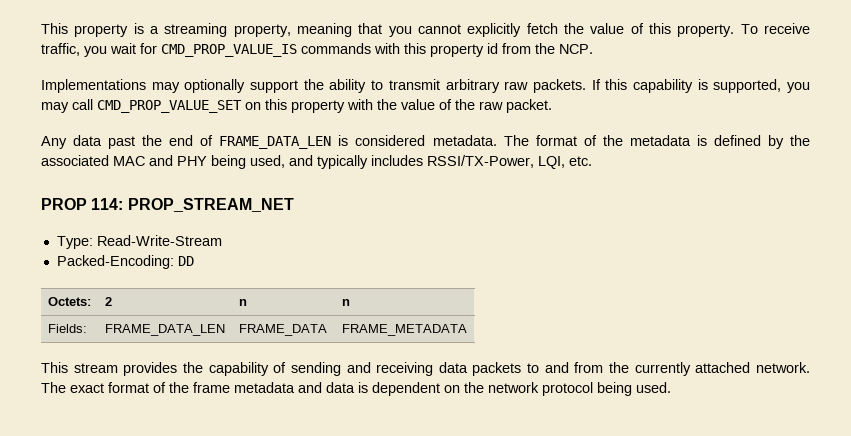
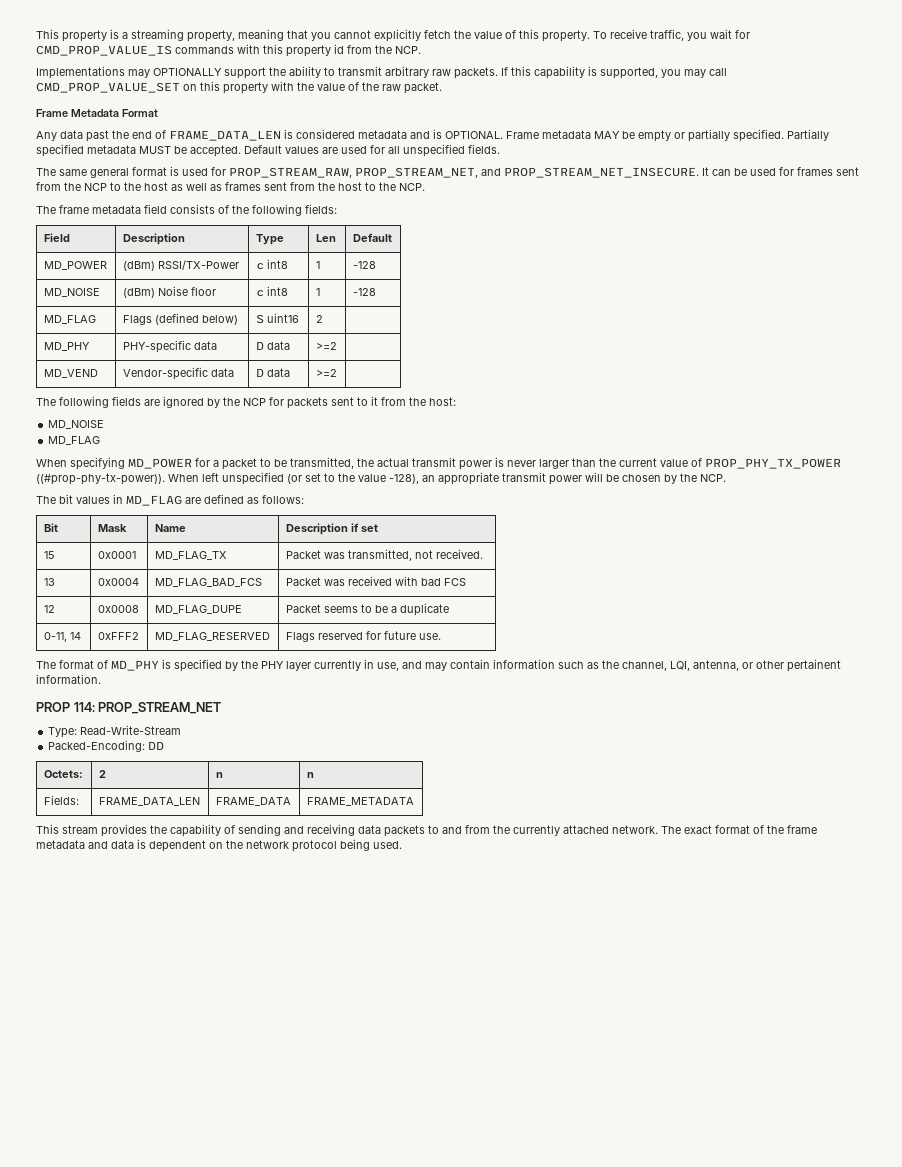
- Implementations may optionally support the ability to transmit arbitrary raw packets.
+ Implementations may OPTIONALLY support the ability to transmit arbitrary raw packets.
+ Frame Metadata Format
- Any data past the end of FRAME_DATA_LEN is considered metadata. The format of the metadata is defined by the associated MAC and PHY being used, and typically includes RSSI/TX-Power, LQI, etc.
+ Any data past the end of FRAME_DATA_LEN is considered metadata and is OPTIONAL. Frame metadata MAY be empty or partially specified. Partially specified metadata MUST be accepted. Default values are used for all unspecified fields.
+ The same general format is used for PROP_STREAM_RAW, PROP_STREAM_NET, and PROP_STREAM_NET_INSECURE. It can be used for frames sent from the NCP to the host as well as frames sent from the host to the NCP.
+ The frame metadata field consists of the following fields:
+ Field | Description | Type | Len | Default
+ MD_POWER | (dBm) RSSI/TX-Power | c int8 | 1 | -128
+ MD_NOISE | (dBm) Noise floor | c int8 | 1 | -128
+ MD_FLAG | Flags (defined below) | S uint16 | 2 |
+ MD_PHY | PHY-specific data | D data | >=2 |
+ MD_VEND | Vendor-specific data | D data | >=2 |
+ The following fields are ignored by the NCP for packets sent to it from the host:
+ MD_NOISE
+ MD_FLAG
+ When specifying MD_POWER for a packet to be transmitted, the actual transmit power is never larger than the current value of PROP_PHY_TX_POWER ((#prop-phy-tx-power)). When left unspecified (or set to the value -128), an appropriate transmit power will be chosen by the NCP.
+ The bit values in MD_FLAG are defined as follows:
+ Bit | Mask | Name | Description if set
+ 15 | 0x0001 | MD_FLAG_TX | Packet was transmitted, not received.
+ 13 | 0x0004 | MD_FLAG_BAD_FCS | Packet was received with bad FCS
+ 12 | 0x0008 | MD_FLAG_DUPE | Packet seems to be a duplicate
+ 0-11, 14 | 0xFFF2 | MD_FLAG_RESERVED | Flags reserved for future use.
+ The format of MD_PHY is specified by the PHY layer currently in use, and may contain information such as the channel, LQI, antenna, or other pertainent information.

